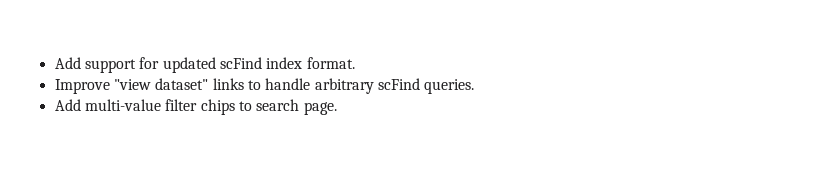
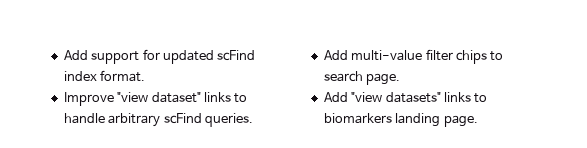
+ Add "view datasets" links to biomarkers landing page.

